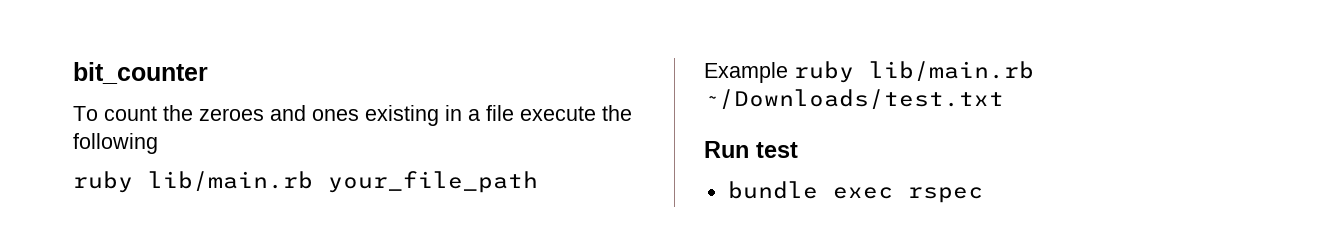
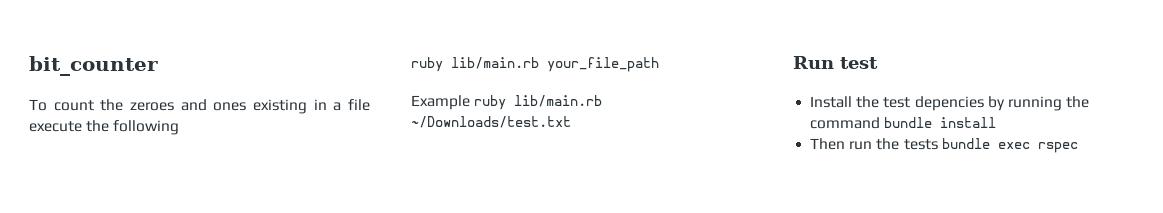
- bundle exec rspec
+ Install the test depencies by running the command bundle install
+ Then run the tests bundle exec rspec

